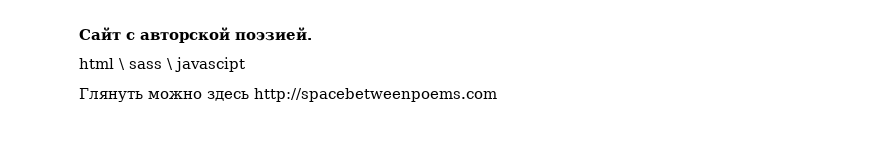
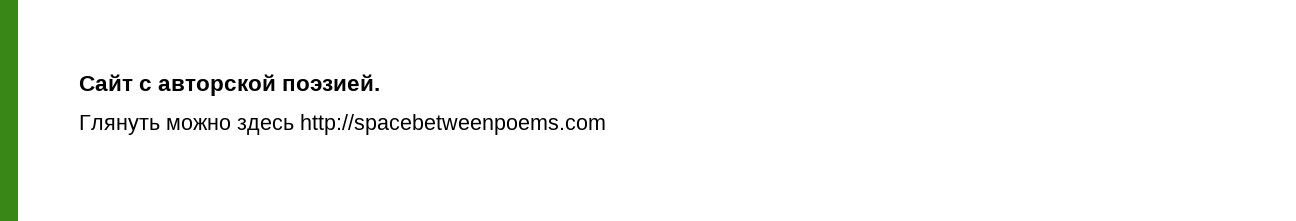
- html \ sass \ javascipt

